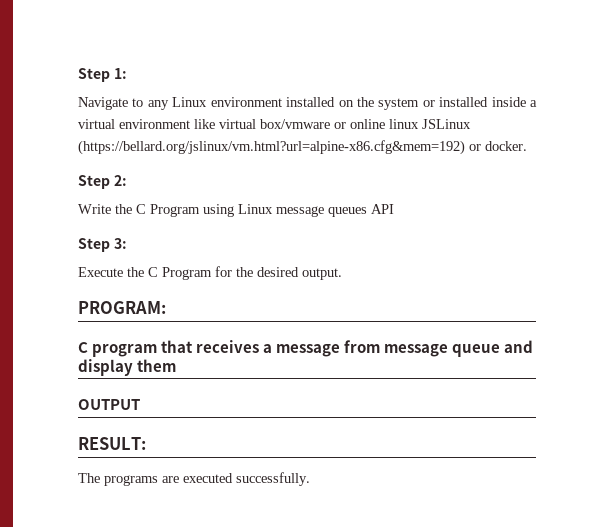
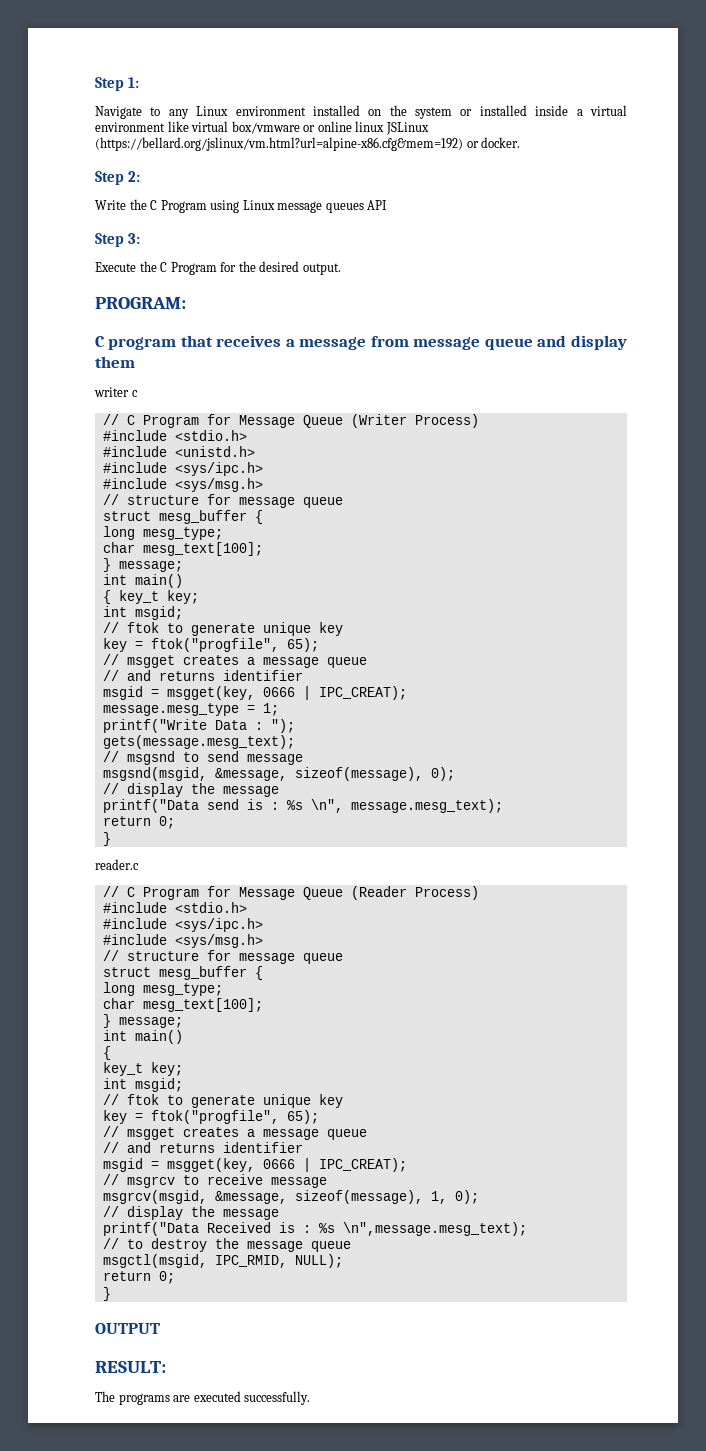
+ writer c
+ // C Program for Message Queue (Writer Process)
+ #include <stdio.h>
+ #include <unistd.h>
+ #include <sys/ipc.h>
+ #include <sys/msg.h>
+ // structure for message queue
+ struct mesg_buffer {
+ long mesg_type;
+ char mesg_text[100];
+ } message;
+ int main()
+ { key_t key;
+ int msgid;
+ // ftok to generate unique key
+ key = ftok("progfile", 65);
+ // msgget creates a message queue
+ // and returns identifier
+ msgid = msgget(key, 0666 | IPC_CREAT);
+ message.mesg_type = 1;
+ printf("Write Data : ");
+ gets(message.mesg_text);
+ // msgsnd to send message
+ msgsnd(msgid, &message, sizeof(message), 0);
+ // display the message
+ printf("Data send is : %s \n", message.mesg_text);
+ return 0;
+ }
+ reader.c
+ // C Program for Message Queue (Reader Process)
+ #include <stdio.h>
+ #include <sys/ipc.h>
+ #include <sys/msg.h>
+ // structure for message queue
+ struct mesg_buffer {
+ long mesg_type;
+ char mesg_text[100];
+ } message;
+ int main()
+ {
+ key_t key;
+ int msgid;
+ // ftok to generate unique key
+ key = ftok("progfile", 65);
+ // msgget creates a message queue
+ // and returns identifier
+ msgid = msgget(key, 0666 | IPC_CREAT);
+ // msgrcv to receive message
+ msgrcv(msgid, &message, sizeof(message), 1, 0);
+ // display the message
+ printf("Data Received is : %s \n",message.mesg_text);
+ // to destroy the message queue
+ msgctl(msgid, IPC_RMID, NULL);
+ return 0;
+ }

